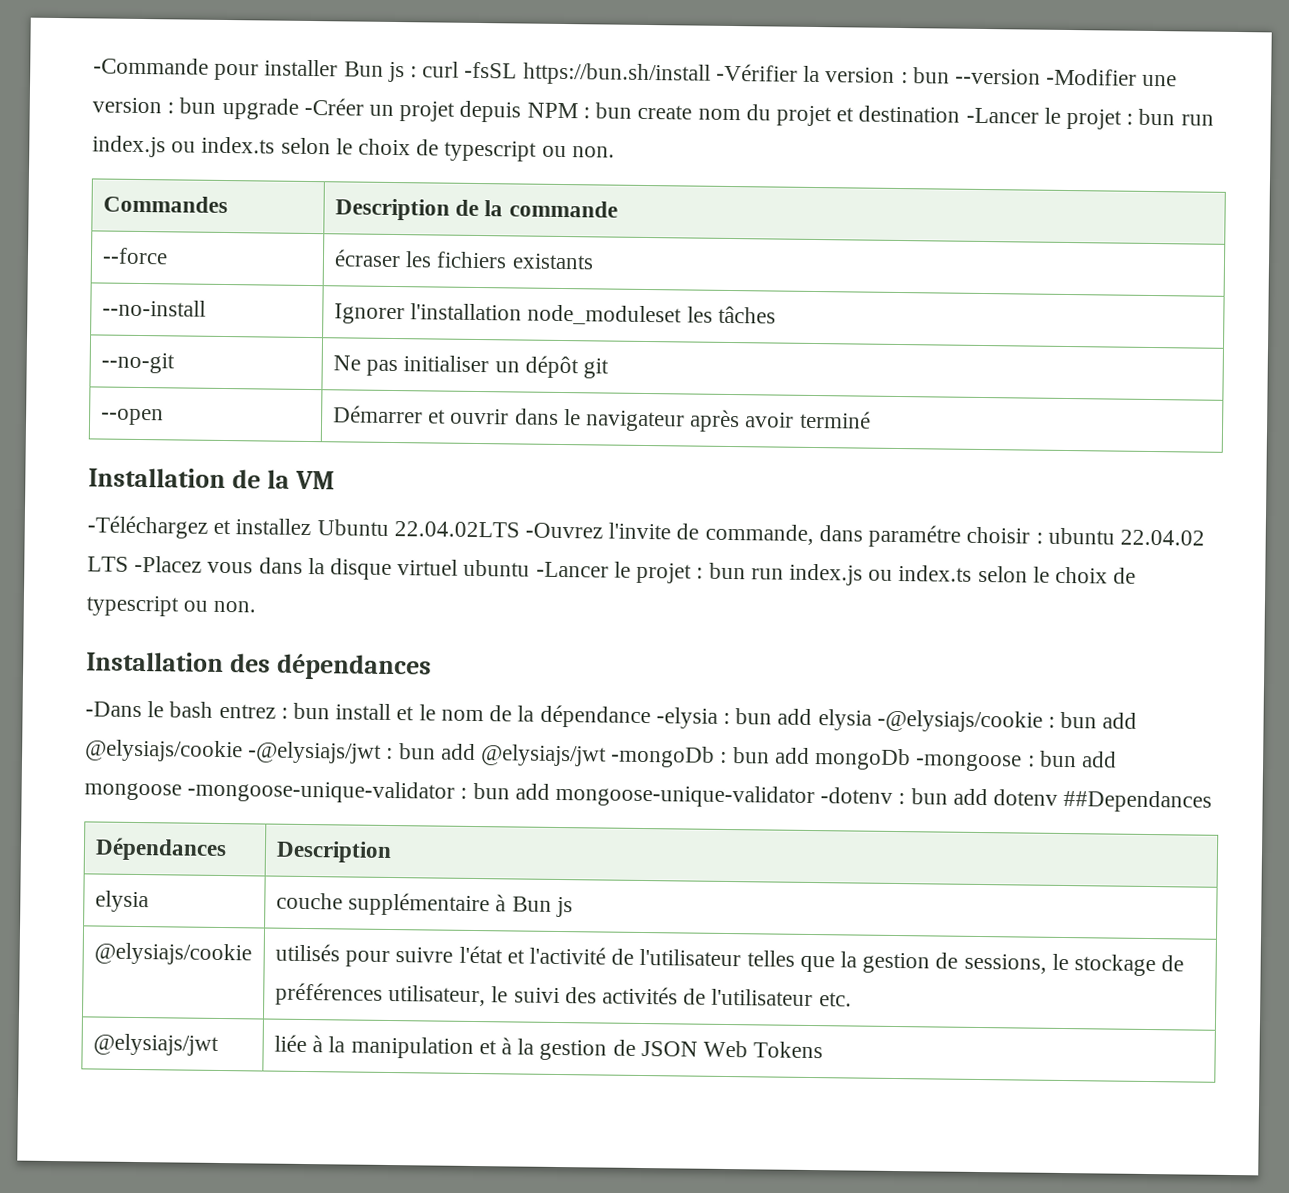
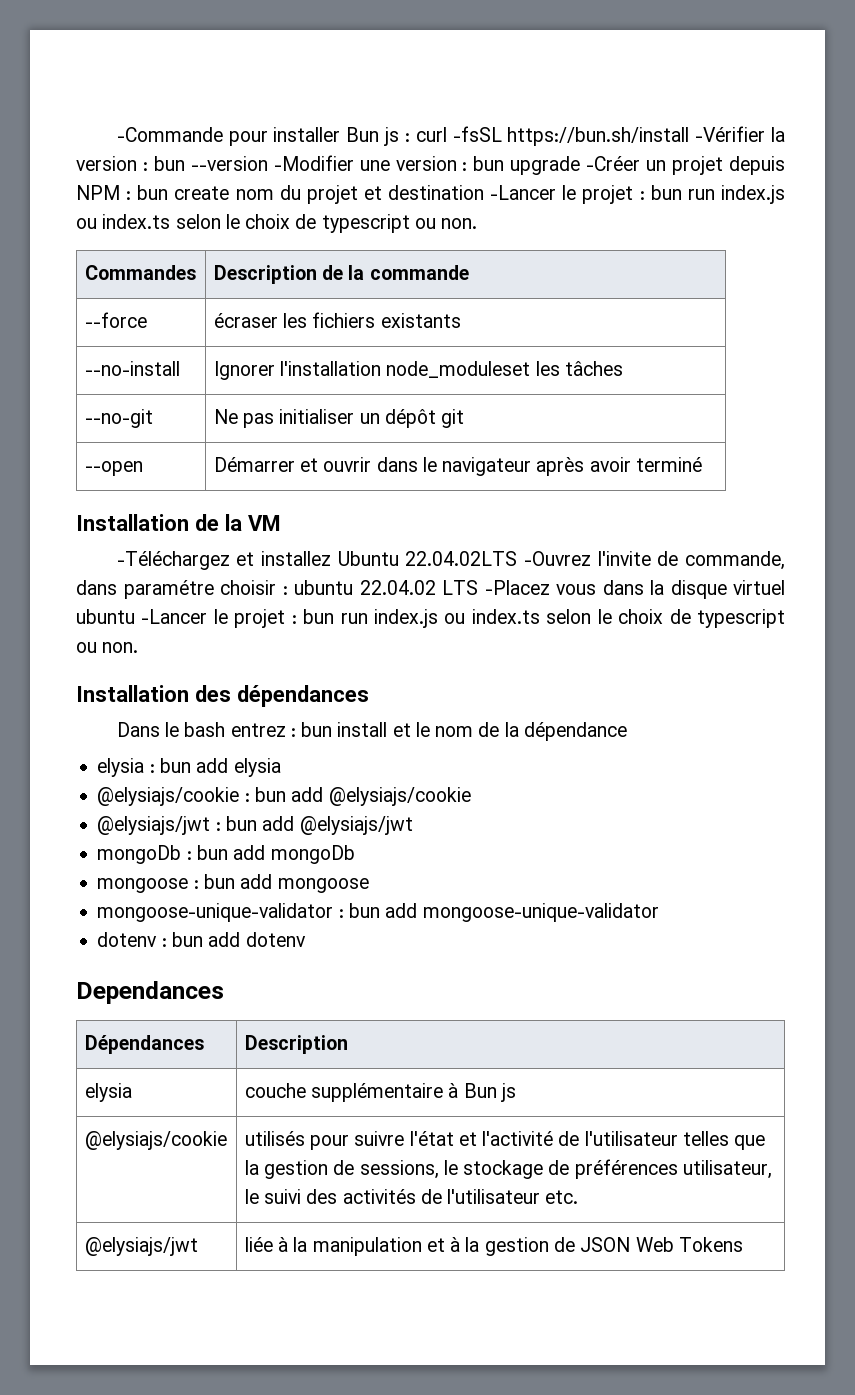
- -Dans le bash entrez : bun install et le nom de la dépendance -elysia : bun add elysia -@elysiajs/cookie : bun add @elysiajs/cookie -@elysiajs/jwt : bun add @elysiajs/jwt -mongoDb : bun add mongoDb -mongoose : bun add mongoose -mongoose-unique-validator : bun add mongoose-unique-validator -dotenv : bun add dotenv ##Dependances
+ Dans le bash entrez : bun install et le nom de la dépendance
+ elysia : bun add elysia
+ @elysiajs/cookie : bun add @elysiajs/cookie
+ @elysiajs/jwt : bun add @elysiajs/jwt
+ mongoDb : bun add mongoDb
+ mongoose : bun add mongoose
+ mongoose-unique-validator : bun add mongoose-unique-validator
+ dotenv : bun add dotenv
+ Dependances

